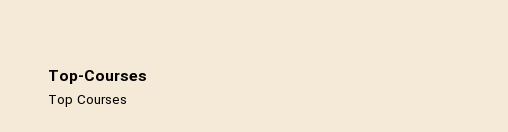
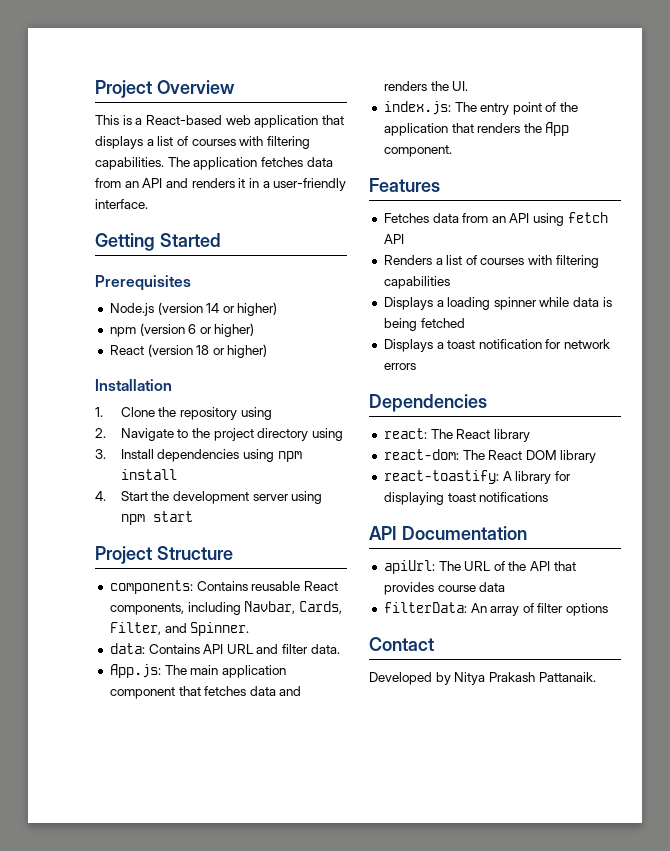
- Top-Courses
- Top Courses
+ Project Overview
+ This is a React-based web application that displays a list of courses with filtering capabilities. The application fetches data from an API and renders it in a user-friendly interface.
+ Getting Started
+ Prerequisites
+ Node.js (version 14 or higher)
+ npm (version 6 or higher)
+ React (version 18 or higher)
+ Installation
+ 1. Clone the repository using
+ 2. Navigate to the project directory using
+ 3. Install dependencies using npm install
+ 4. Start the development server using npm start
+ Project Structure
+ components: Contains reusable React components, including Navbar, Cards, Filter, and Spinner.
+ data: Contains API URL and filter data.
+ App.js: The main application component that fetches data and renders the UI.
+ index.js: The entry point of the application that renders the App component.
+ Features
+ Fetches data from an API using fetch API
+ Renders a list of courses with filtering capabilities
+ Displays a loading spinner while data is being fetched
+ Displays a toast notification for network errors
+ Dependencies
+ react: The React library
+ react-dom: The React DOM library
+ react-toastify: A library for displaying toast notifications
+ API Documentation
+ apiUrl: The URL of the API that provides course data
+ filterData: An array of filter options
+ Contact
+ Developed by Nitya Prakash Pattanaik.

